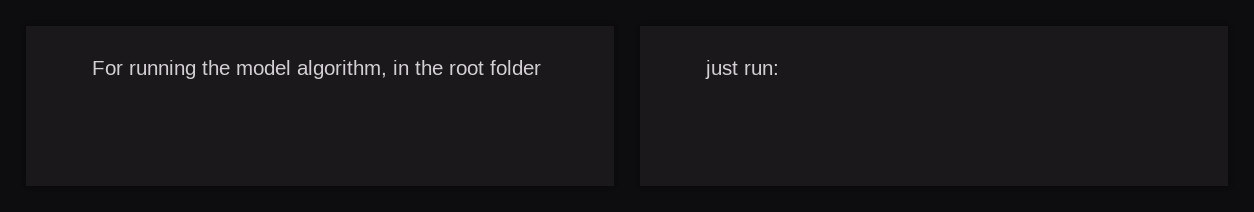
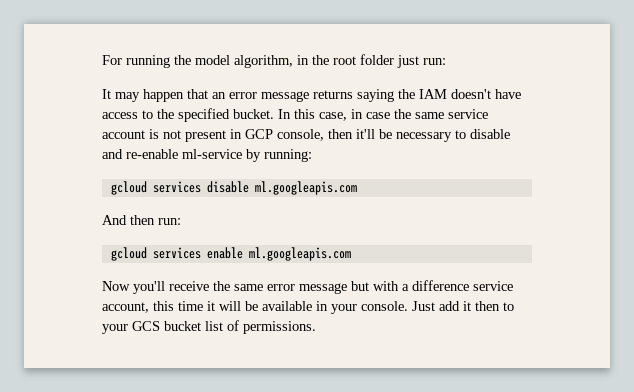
+ It may happen that an error message returns saying the IAM doesn't have access to the specified bucket. In this case, in case the same service account is not present in GCP console, then it'll be necessary to disable and re-enable ml-service by running:
+ gcloud services disable ml.googleapis.com
+ And then run:
+ gcloud services enable ml.googleapis.com
+ Now you'll receive the same error message but with a difference service account, this time it will be available in your console. Just add it then to your GCS bucket list of permissions.

